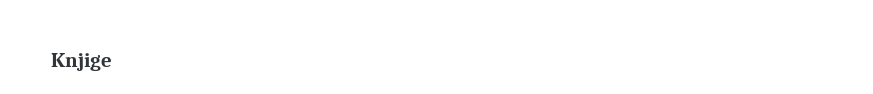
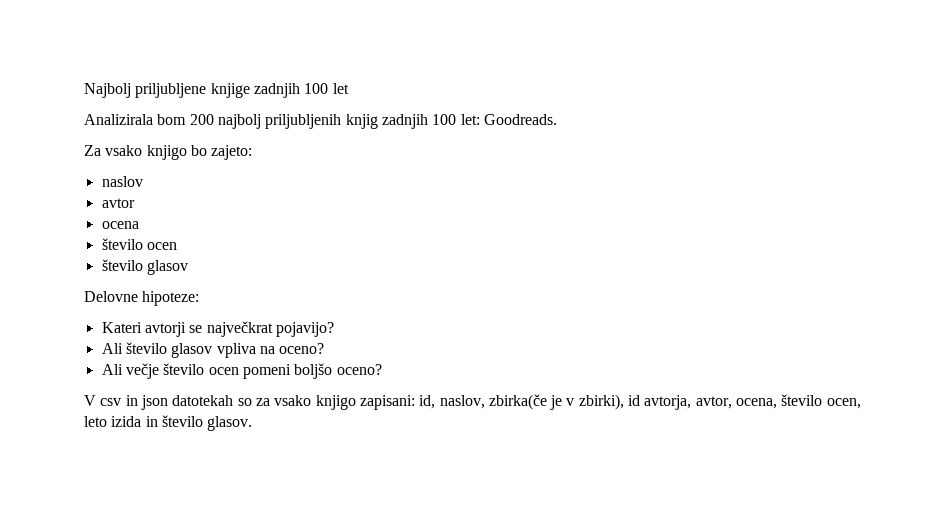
- Knjige
+ Najbolj priljubljene knjige zadnjih 100 let
+ Analizirala bom 200 najbolj priljubljenih knjig zadnjih 100 let: Goodreads.
+ Za vsako knjigo bo zajeto:
+ naslov
+ avtor
+ ocena
+ število ocen
+ število glasov
+ Delovne hipoteze:
+ Kateri avtorji se največkrat pojavijo?
+ Ali število glasov vpliva na oceno?
+ Ali večje število ocen pomeni boljšo oceno?
+ V csv in json datotekah so za vsako knjigo zapisani: id, naslov, zbirka(če je v zbirki), id avtorja, avtor, ocena, število ocen, leto izida in število glasov.

